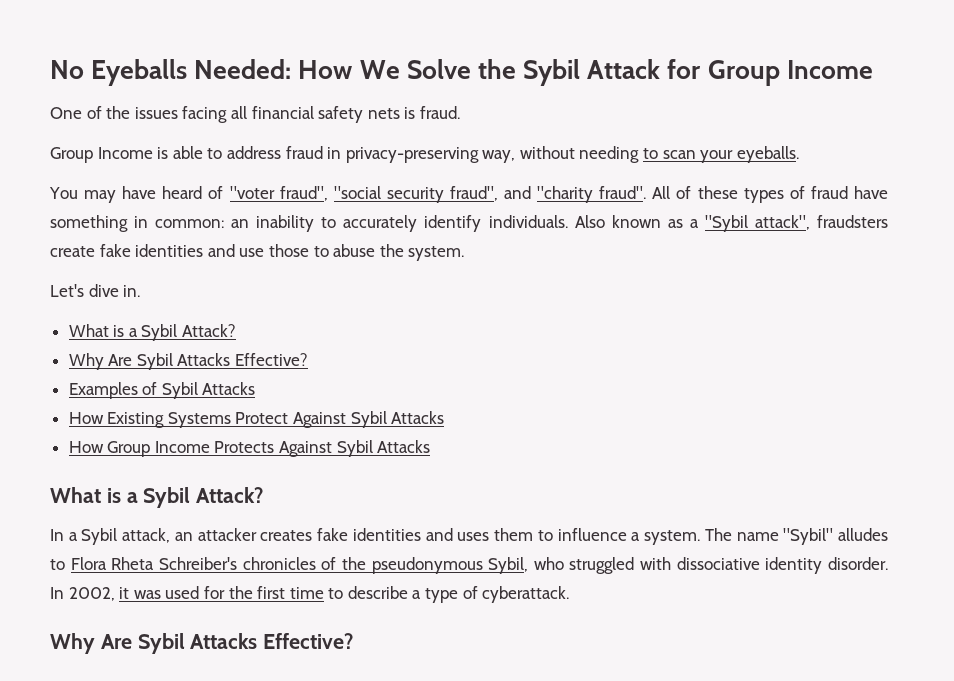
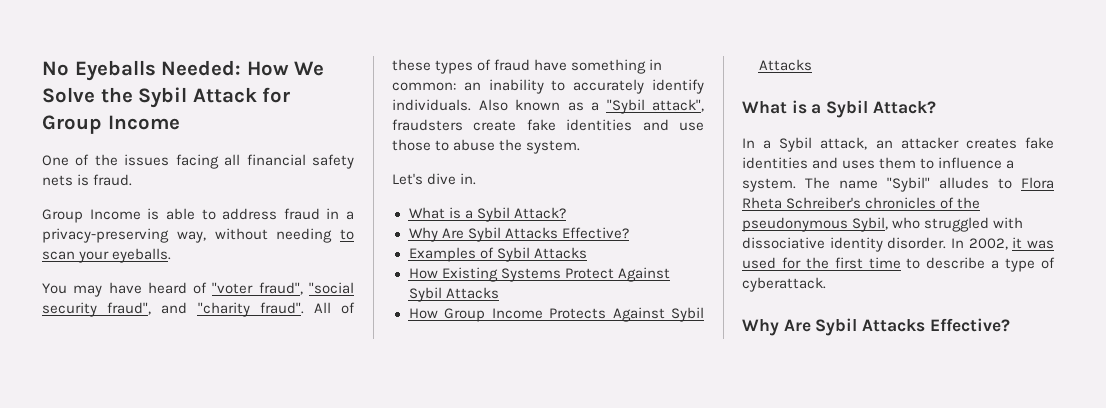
- Group Income is able to address fraud in privacy-preserving way, without needing to scan your eyeballs.
+ Group Income is able to address fraud in a privacy-preserving way, without needing to scan your eyeballs.

